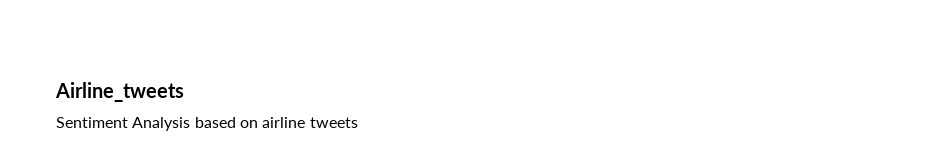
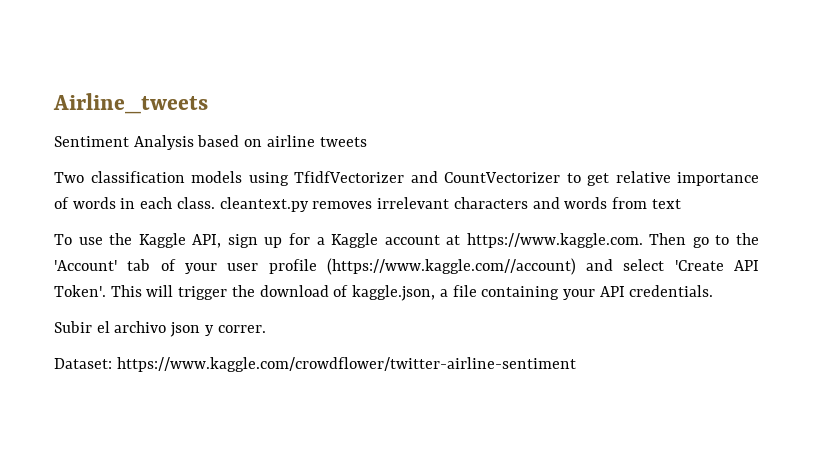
+ Two classification models using TfidfVectorizer and CountVectorizer to get relative importance of words in each class. cleantext.py removes irrelevant characters and words from text
+ To use the Kaggle API, sign up for a Kaggle account at https://www.kaggle.com. Then go to the 'Account' tab of your user profile (https://www.kaggle.com//account) and select 'Create API Token'. This will trigger the download of kaggle.json, a file containing your API credentials.
+ Subir el archivo json y correr.
+ Dataset: https://www.kaggle.com/crowdflower/twitter-airline-sentiment

